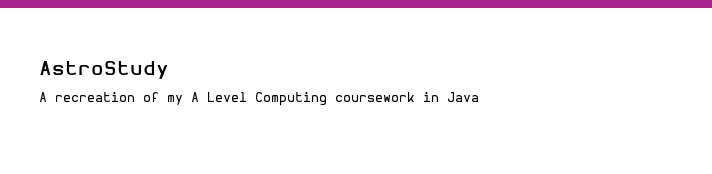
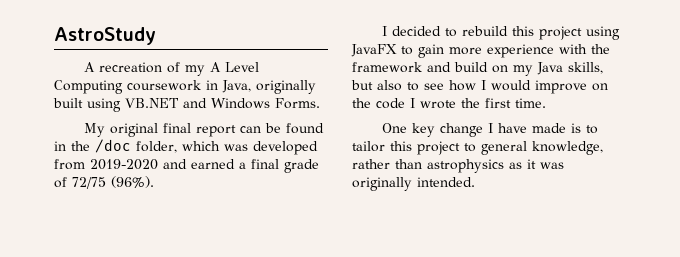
- A recreation of my A Level Computing coursework in Java
+ A recreation of my A Level Computing coursework in Java, originally built using VB.NET and Windows Forms.
+ My original final report can be found in the /doc folder, which was developed from 2019-2020 and earned a final grade of 72/75 (96%).
+ I decided to rebuild this project using JavaFX to gain more experience with the framework and build on my Java skills, but also to see how I would improve on the code I wrote the first time.
+ One key change I have made is to tailor this project to general knowledge, rather than astrophysics as it was originally intended.

